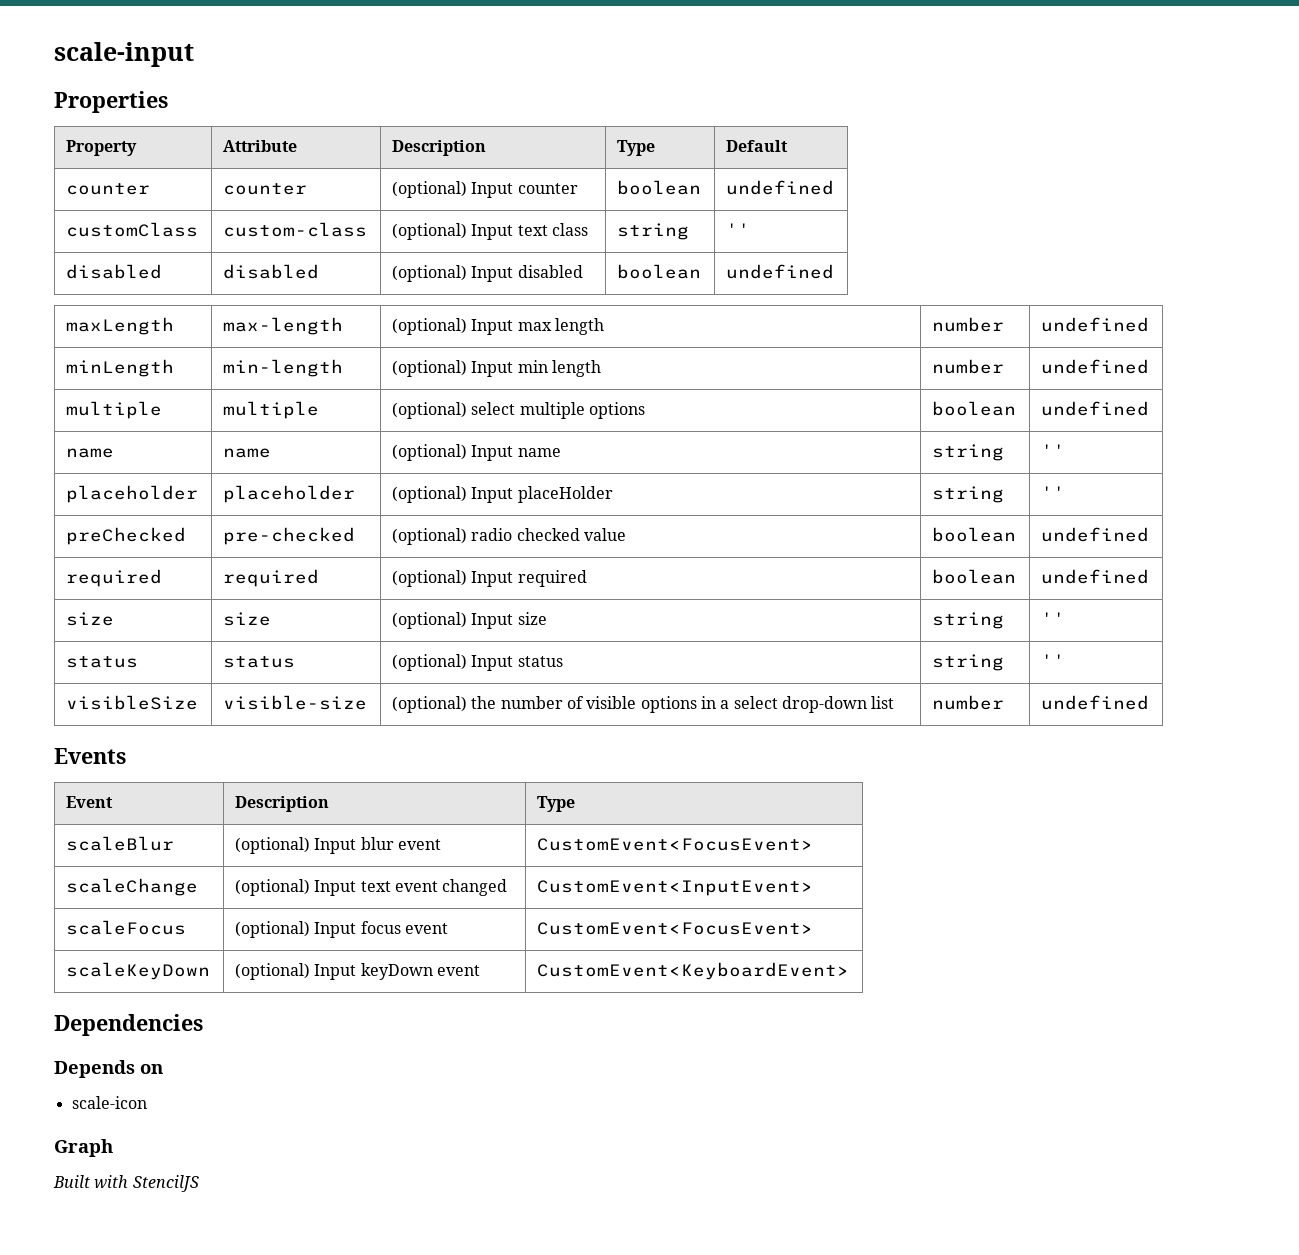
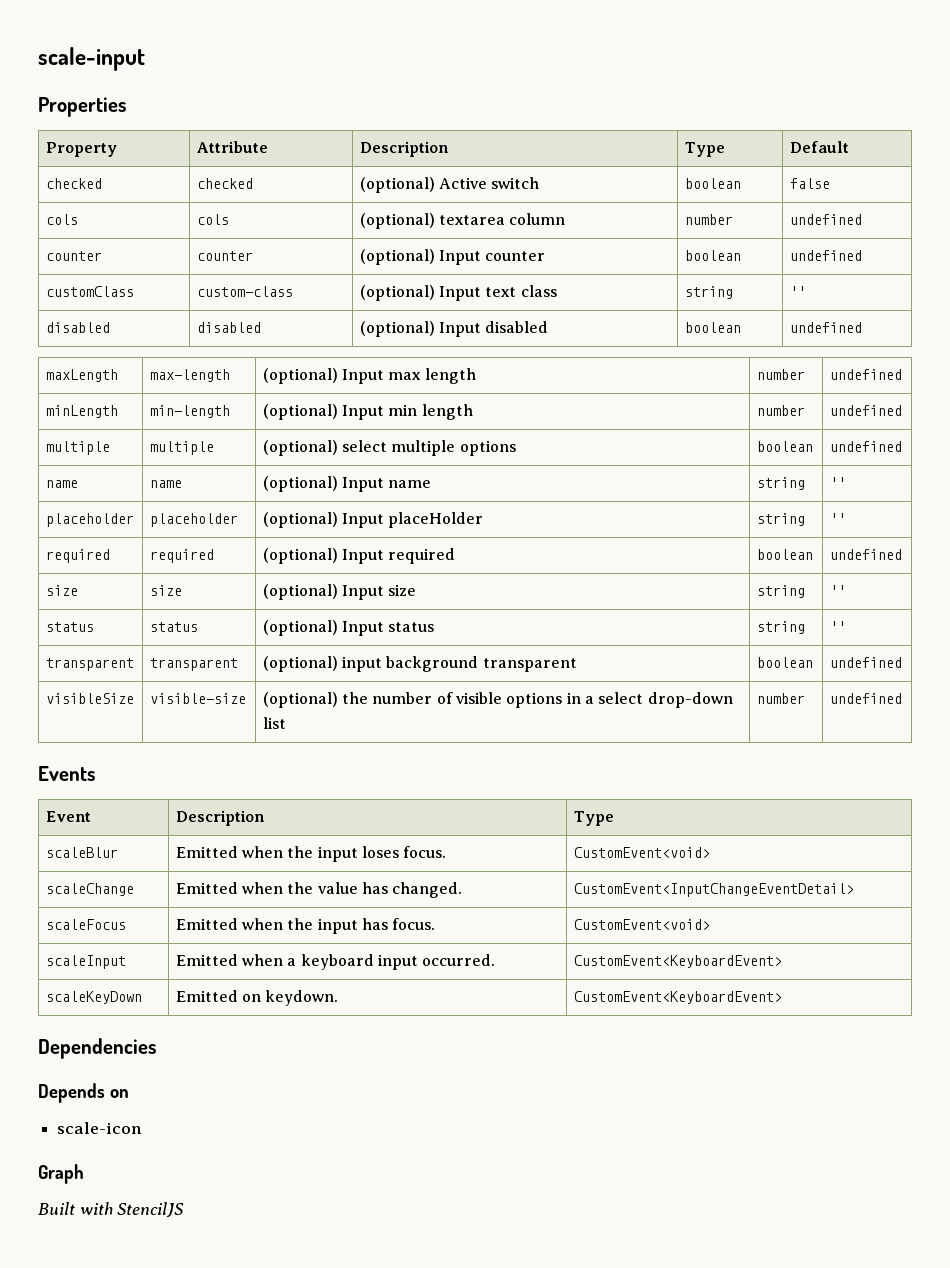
+ checked | checked | (optional) Active switch | boolean | false
+ cols | cols | (optional) textarea column | number | undefined
- preChecked | pre-checked | (optional) radio checked value | boolean | undefined
+ transparent | transparent | (optional) input background transparent | boolean | undefined
- scaleBlur | (optional) Input blur event | CustomEvent<FocusEvent>
- scaleChange | (optional) Input text event changed | CustomEvent<InputEvent>
- scaleFocus | (optional) Input focus event | CustomEvent<FocusEvent>
- scaleKeyDown | (optional) Input keyDown event | CustomEvent<KeyboardEvent>
+ scaleBlur | Emitted when the input loses focus. | CustomEvent<void>
+ scaleChange | Emitted when the value has changed. | CustomEvent<InputChangeEventDetail>
+ scaleFocus | Emitted when the input has focus. | CustomEvent<void>
+ scaleInput | Emitted when a keyboard input occurred. | CustomEvent<KeyboardEvent>
+ scaleKeyDown | Emitted on keydown. | CustomEvent<KeyboardEvent>

